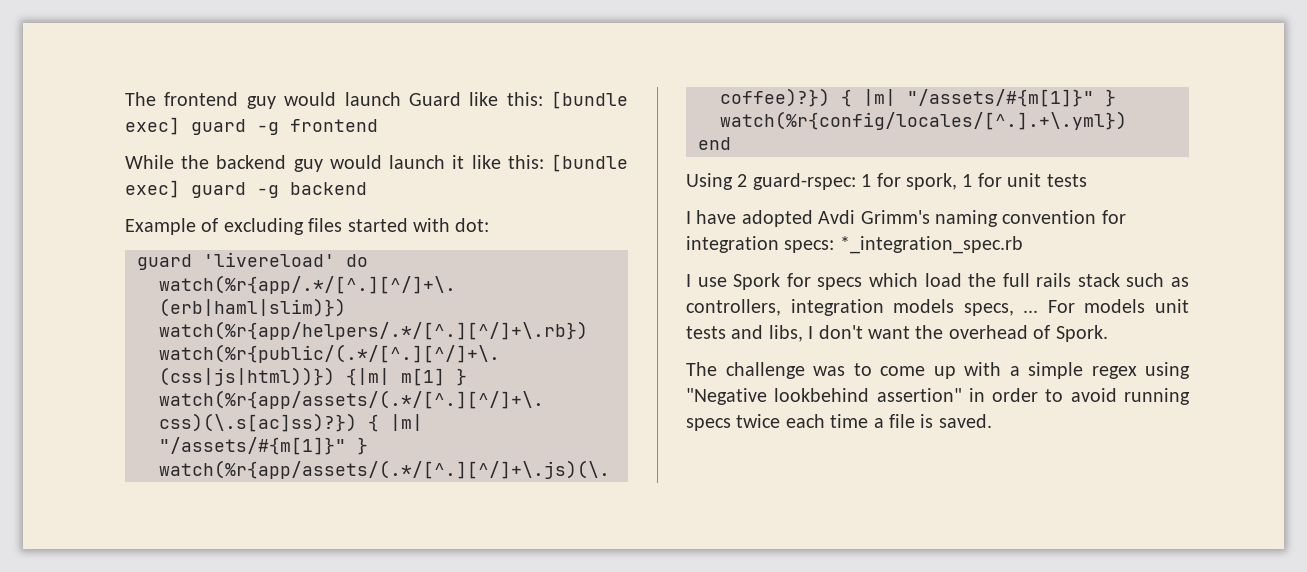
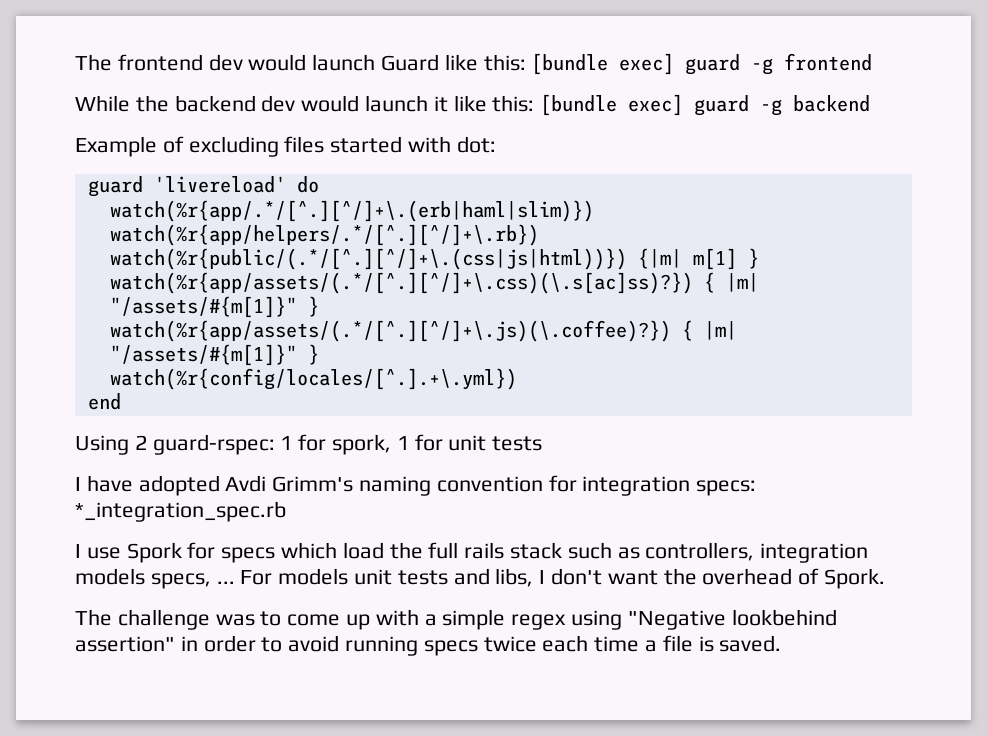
- The frontend guy would launch Guard like this: [bundle exec] guard -g frontend
+ The frontend dev would launch Guard like this: [bundle exec] guard -g frontend
- While the backend guy would launch it like this: [bundle exec] guard -g backend
+ While the backend dev would launch it like this: [bundle exec] guard -g backend

